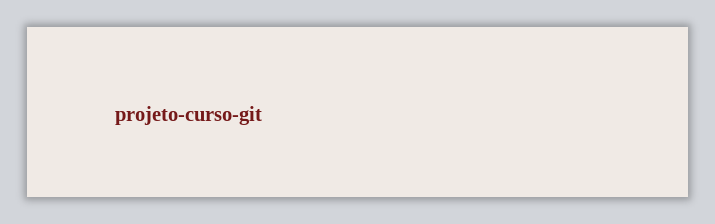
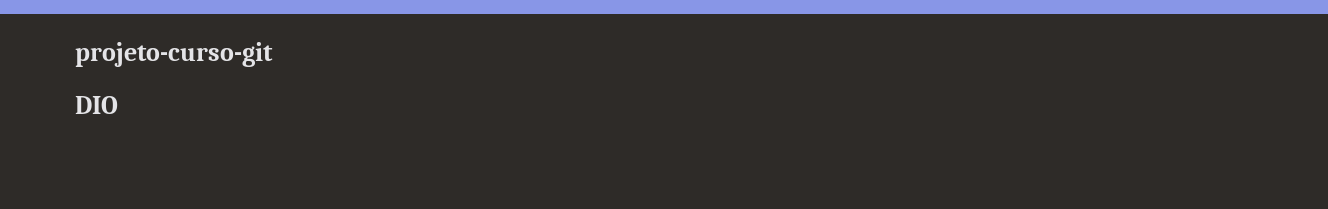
+ DIO

